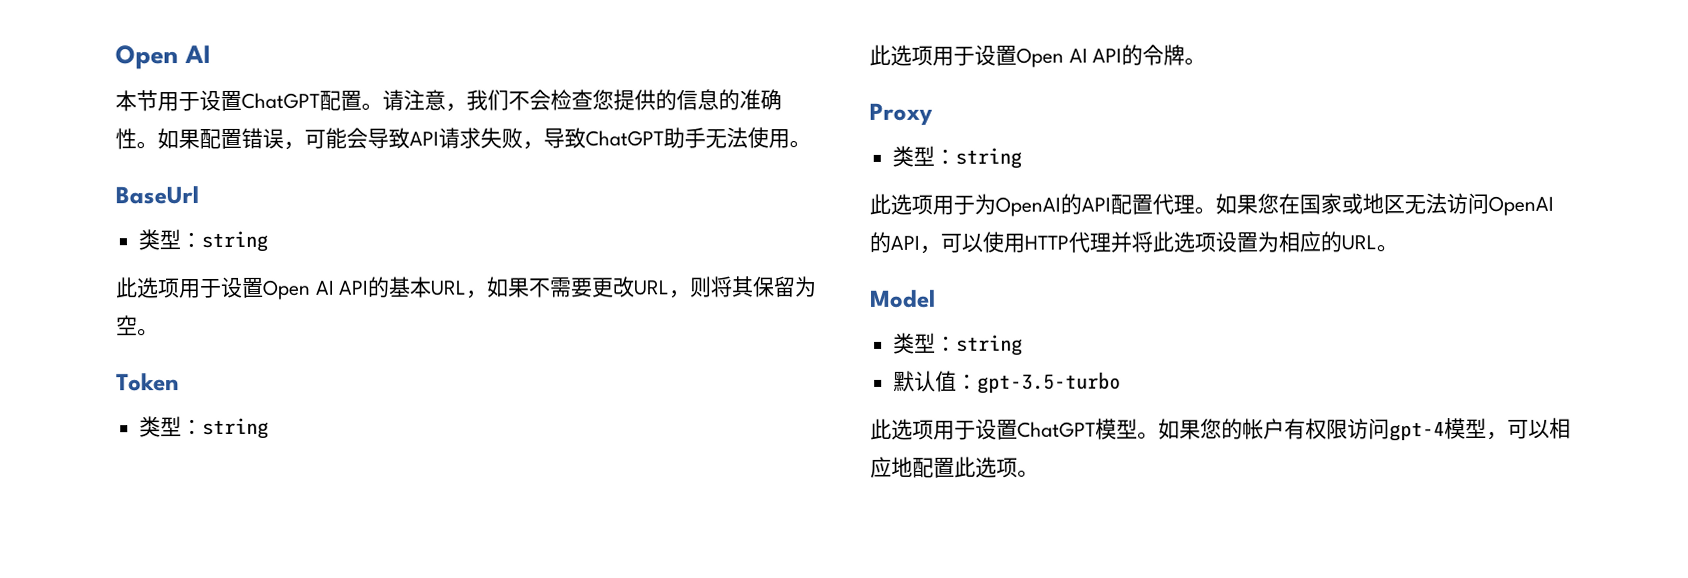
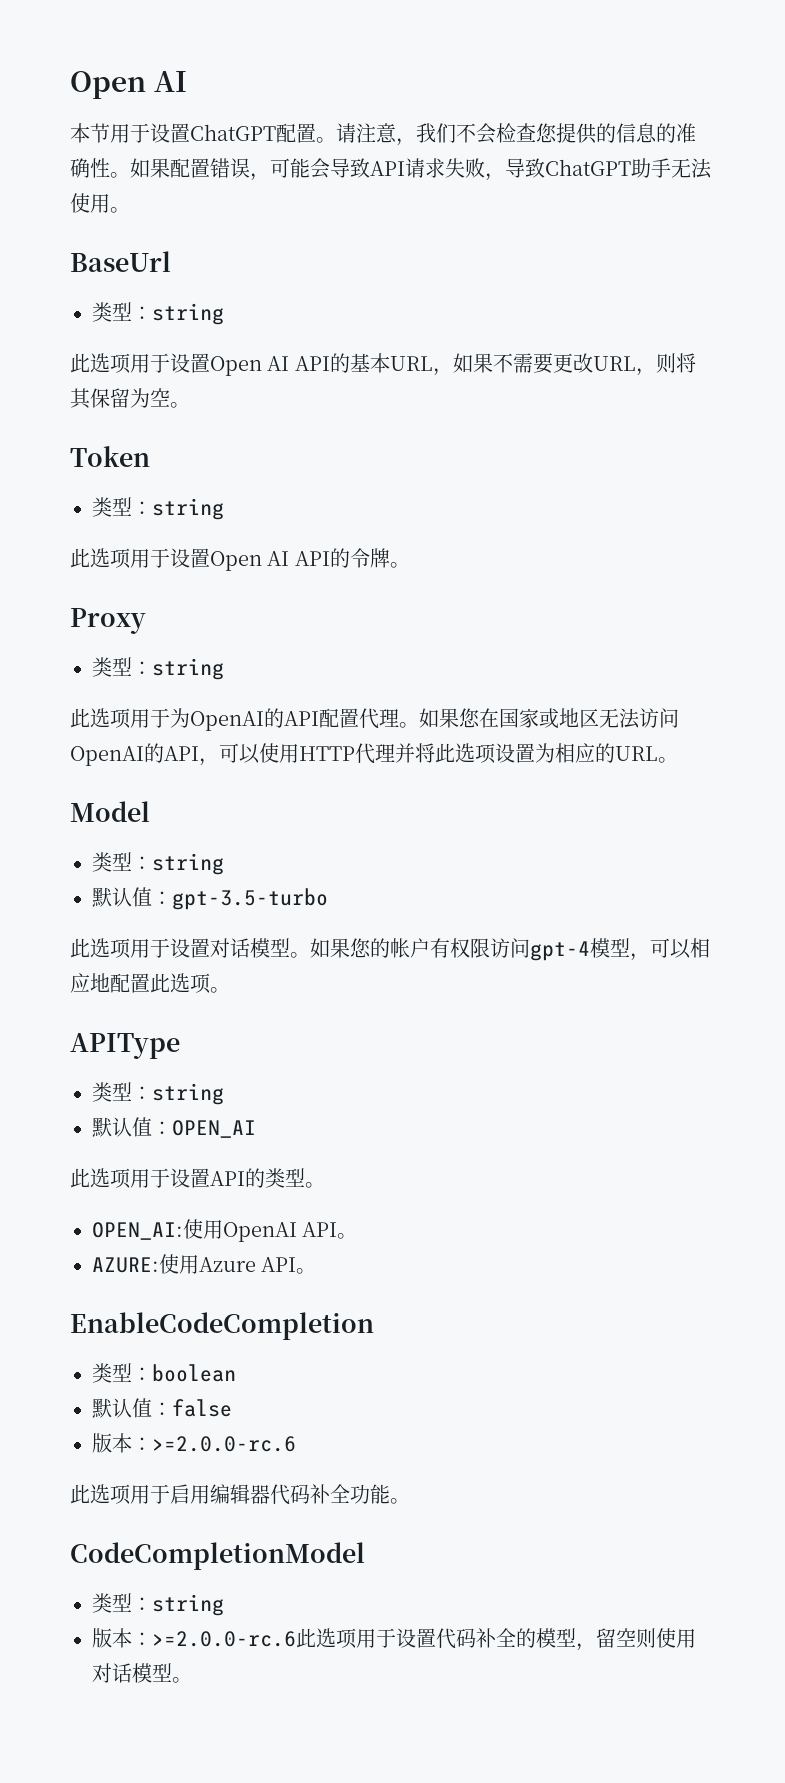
- 此选项用于设置ChatGPT模型。
+ 此选项用于设置对话模型。
+ APIType
+ 类型：string
+ 默认值：OPEN_AI
+ 此选项用于设置API的类型。
+ OPEN_AI:使用OpenAI API。
+ AZURE:使用Azure API。
+ EnableCodeCompletion
+ 类型：boolean
+ 默认值：false
+ 版本：>=2.0.0-rc.6
+ 此选项用于启用编辑器代码补全功能。
+ CodeCompletionModel
+ 类型：string
+ 版本：>=2.0.0-rc.6此选项用于设置代码补全的模型，留空则使用对话模型。

